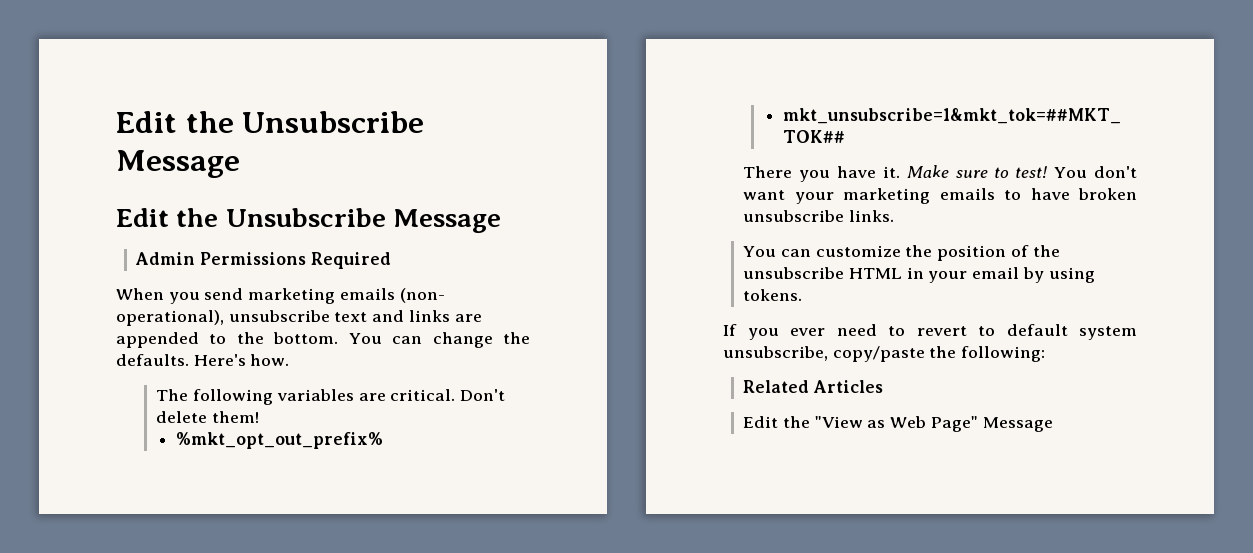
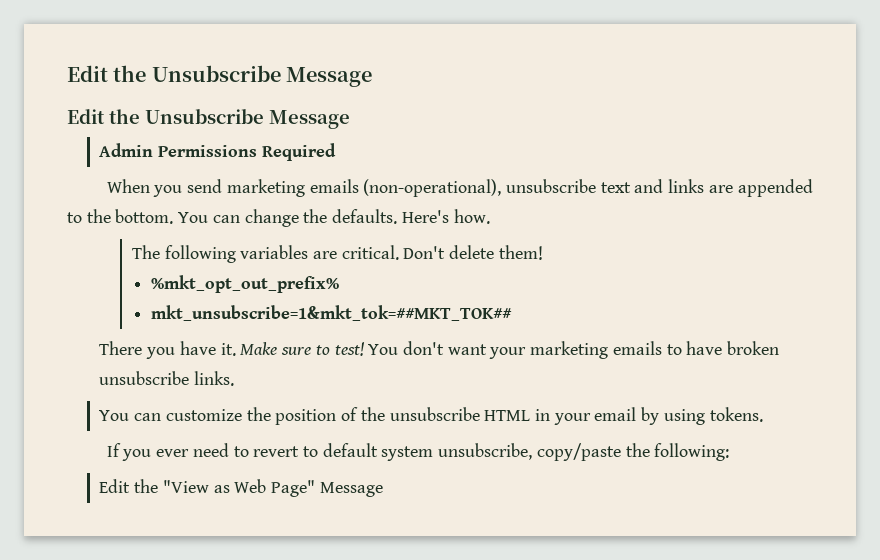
- When you send marketing emails (non- operational), unsubscribe text and links are appended to the bottom.
+ When you send marketing emails (non-operational), unsubscribe text and links are appended to the bottom.
- Related Articles

